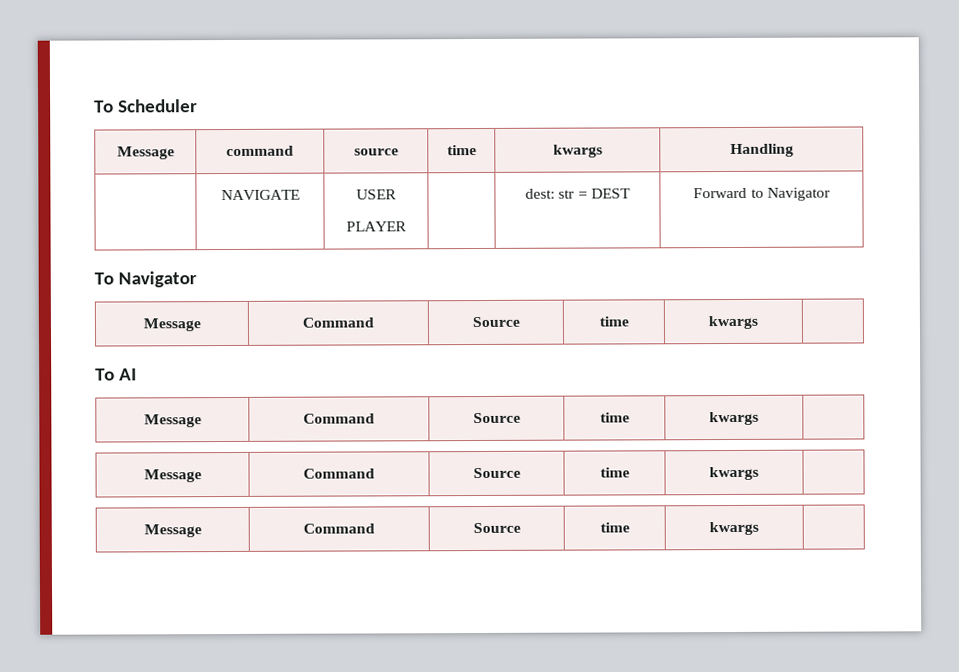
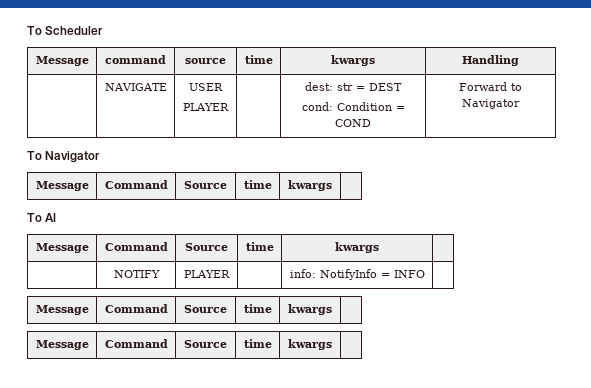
  | NAVIGATE | USER
- PLAYER | | dest: str = DEST | Forward to Navigator
+ PLAYER | | dest: str = DEST
+ cond: Condition = COND | Forward to Navigator
+ | NOTIFY | PLAYER | | info: NotifyInfo = INFO |

